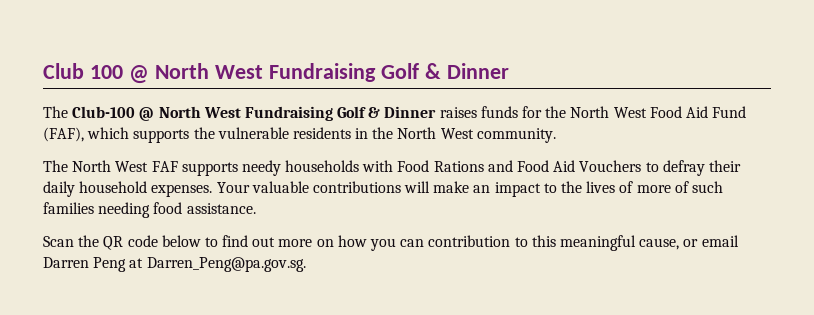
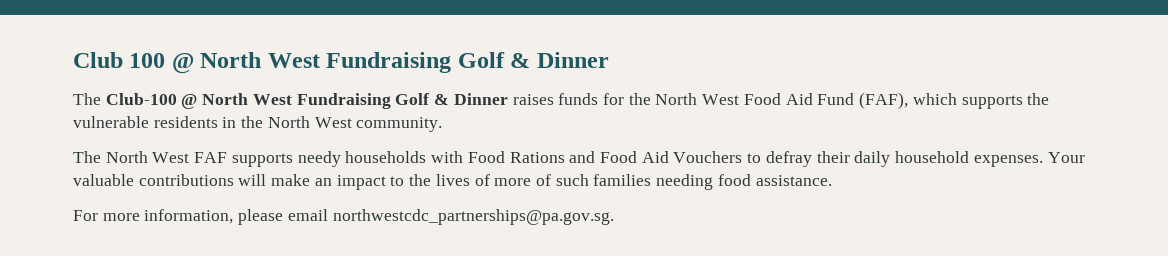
- Scan the QR code below to find out more on how you can contribution to this meaningful cause, or email Darren Peng at Darren_Peng@pa.gov.sg.
+ For more information, please email northwestcdc_partnerships@pa.gov.sg.

